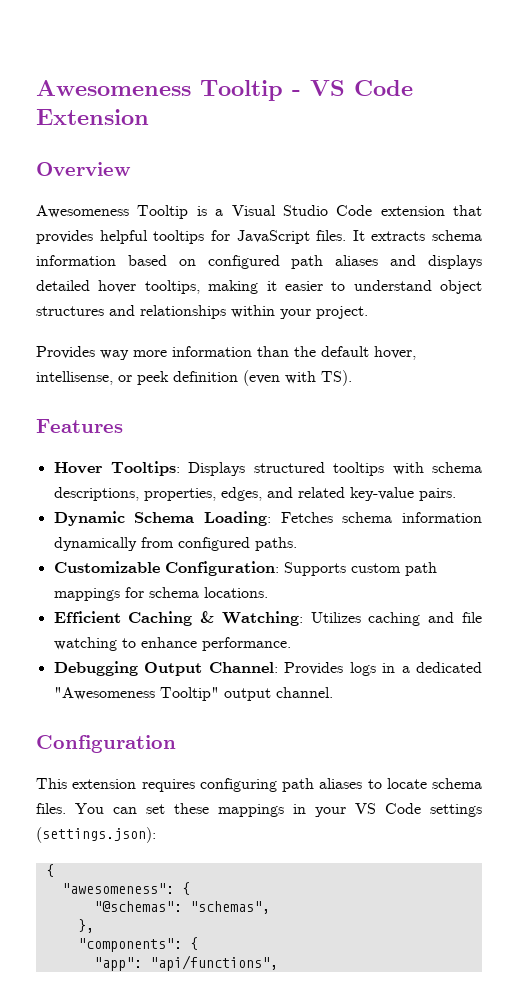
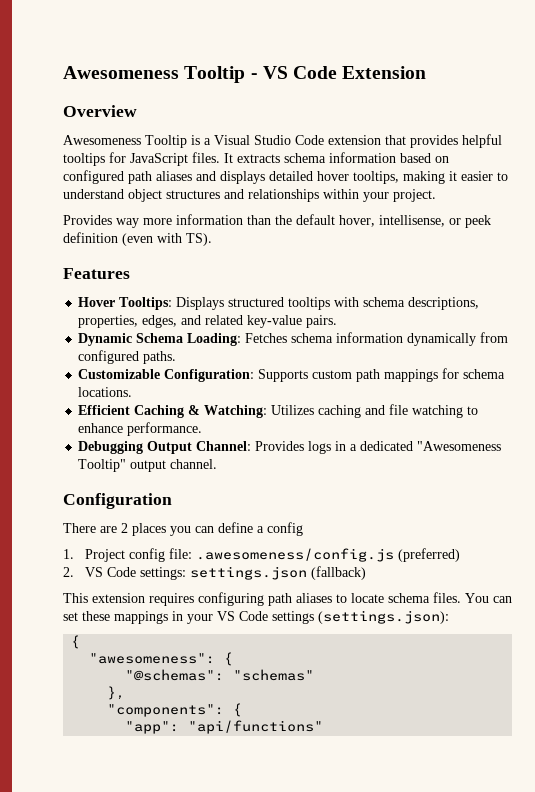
+ There are 2 places you can define a config
+ 1. Project config file: .awesomeness/config.js (preferred)
+ 2. VS Code settings: settings.json (fallback)
- "@schemas": "schemas",
+ "@schemas": "schemas"
- "app": "api/functions",
+ "app": "api/functions"

